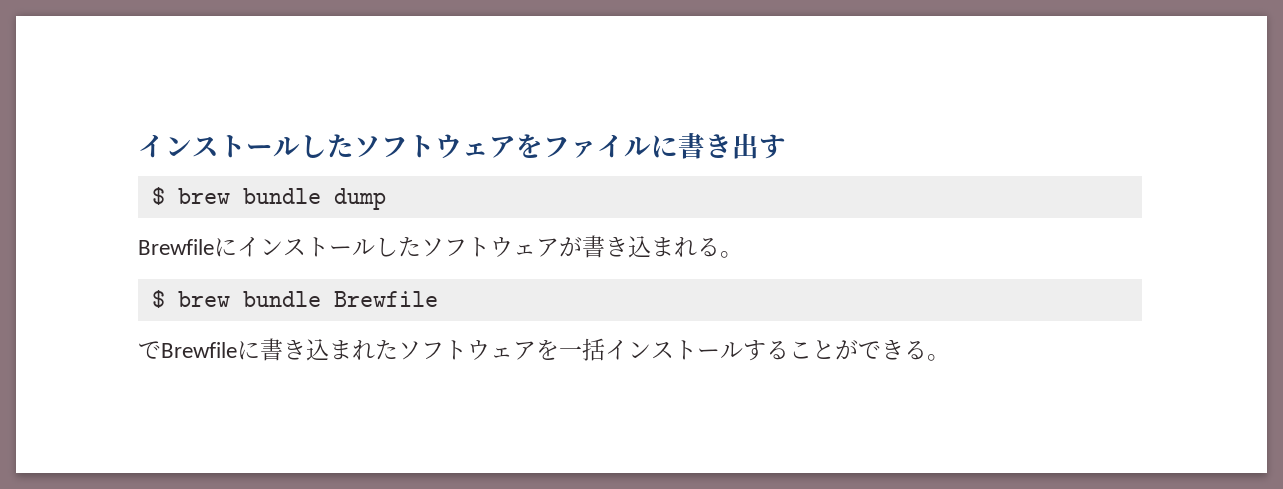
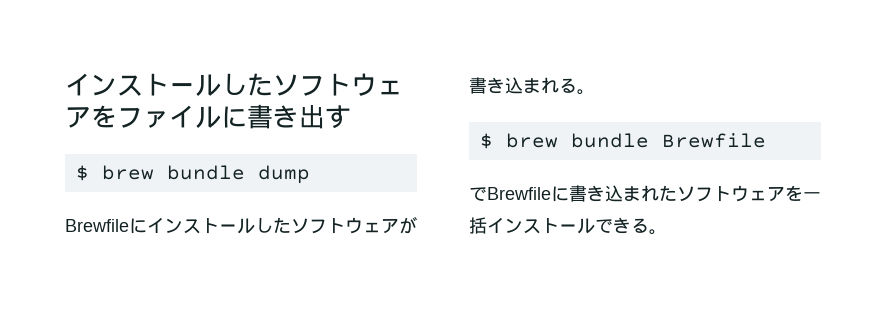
- でBrewfileに書き込まれたソフトウェアを一括インストールすることができる。
+ でBrewfileに書き込まれたソフトウェアを一括インストールできる。

